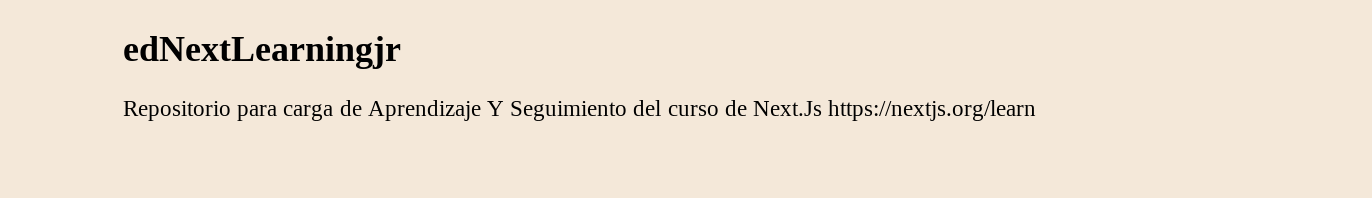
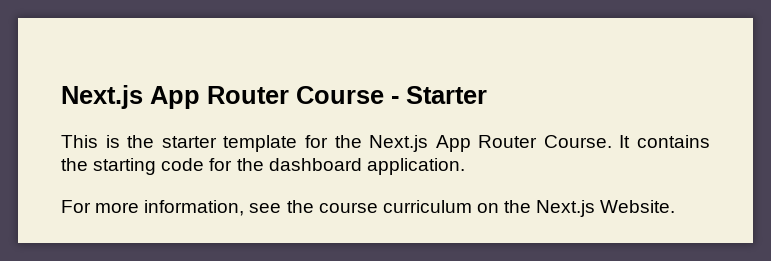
- edNextLearningjr
- Repositorio para carga de Aprendizaje Y Seguimiento del curso de Next.Js https://nextjs.org/learn
+ Next.js App Router Course - Starter
+ This is the starter template for the Next.js App Router Course. It contains the starting code for the dashboard application.
+ For more information, see the course curriculum on the Next.js Website.

